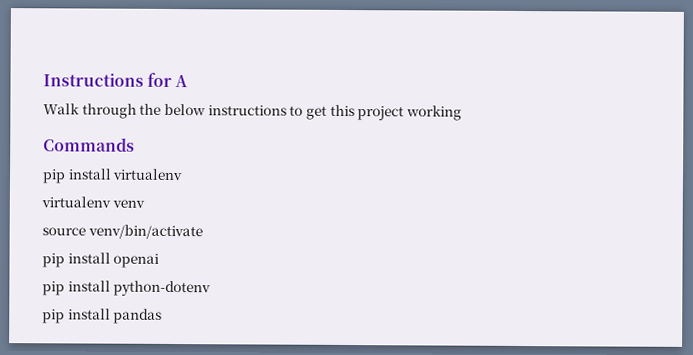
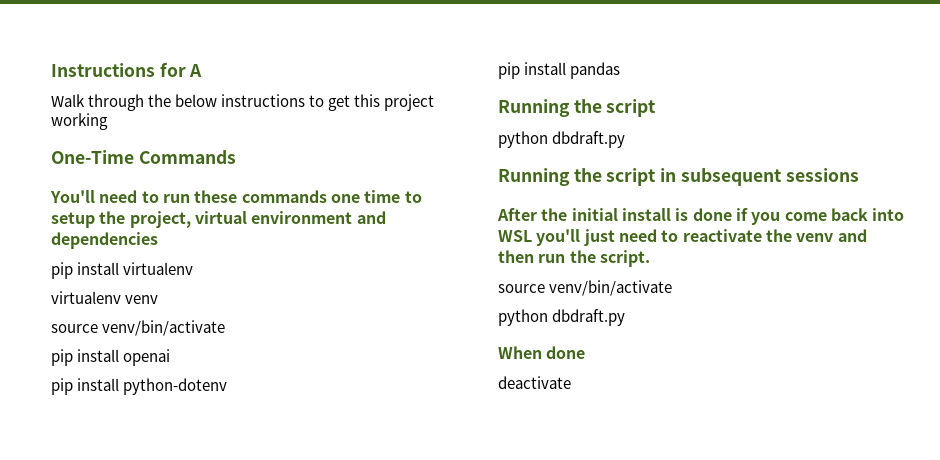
- Commands
+ One-Time Commands
+ You'll need to run these commands one time to setup the project, virtual environment and dependencies
  pip install pandas
+ Running the script
+ python dbdraft.py
+ Running the script in subsequent sessions
+ After the initial install is done if you come back into WSL you'll just need to reactivate the venv and then run the script.
+ source venv/bin/activate
+ python dbdraft.py
+ When done
+ deactivate

